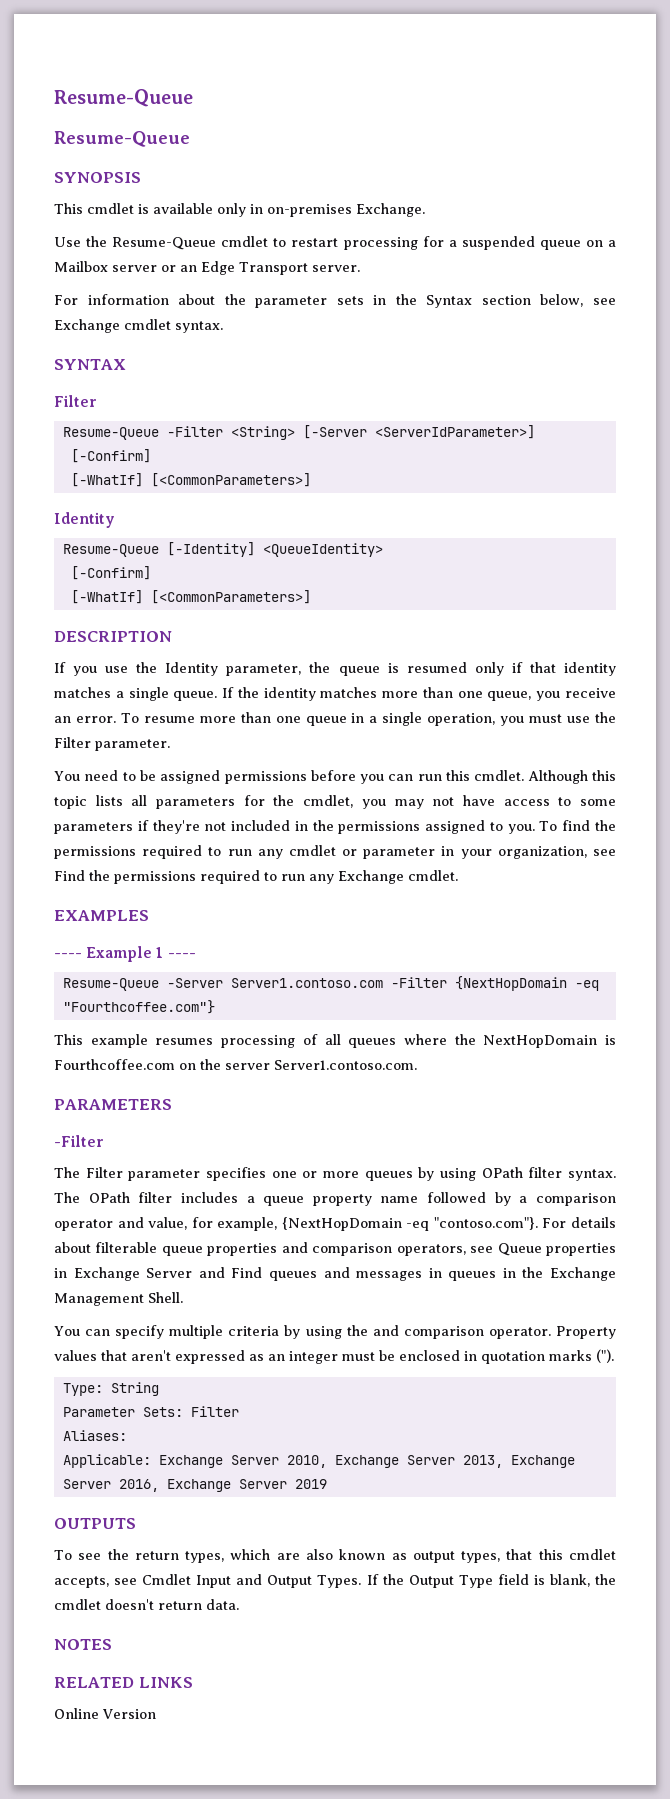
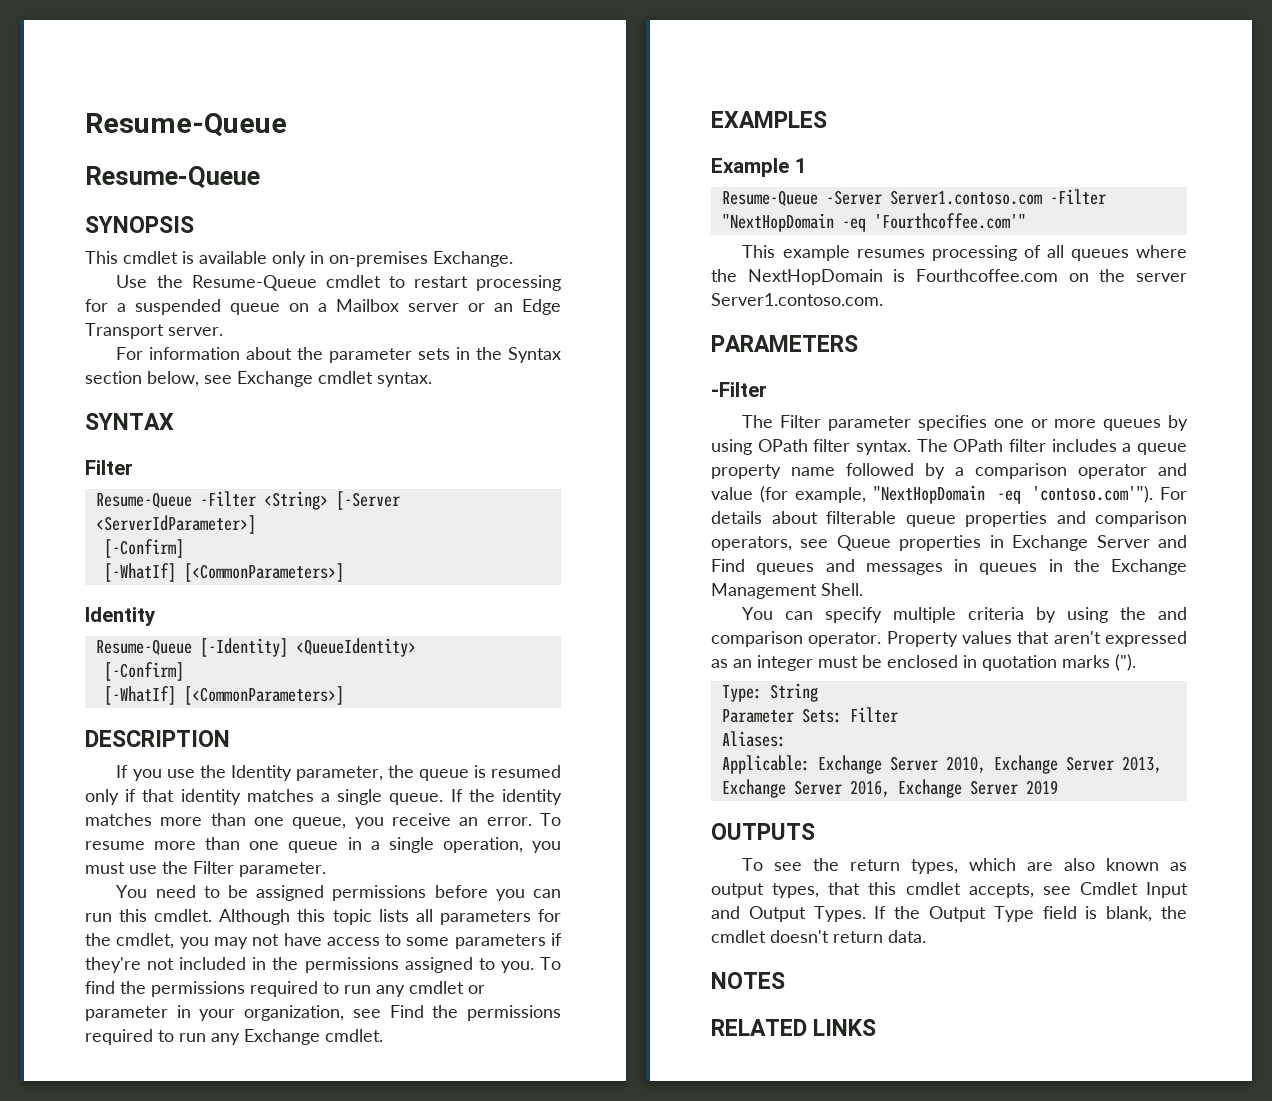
- ---- Example 1 ----
+ Example 1
- Resume-Queue -Server Server1.contoso.com -Filter {NextHopDomain -eq "Fourthcoffee.com"}
+ Resume-Queue -Server Server1.contoso.com -Filter "NextHopDomain -eq 'Fourthcoffee.com'"
- The OPath filter includes a queue property name followed by a comparison operator and value, for example, {NextHopDomain -eq "contoso.com"}. For details about filterable queue properties and comparison operators, see Queue properties in Exchange Server and Find queues and messages in queues in the Exchange Management Shell.
+ The OPath filter includes a queue property name followed by a comparison operator and value (for example, "NextHopDomain -eq 'contoso.com'"). For details about filterable queue properties and comparison operators, see Queue properties in Exchange Server and Find queues and messages in queues in the Exchange Management Shell.
- Online Version

